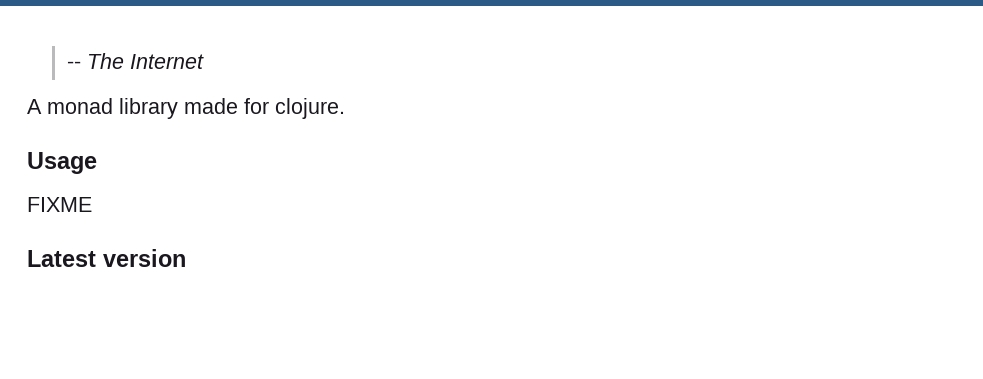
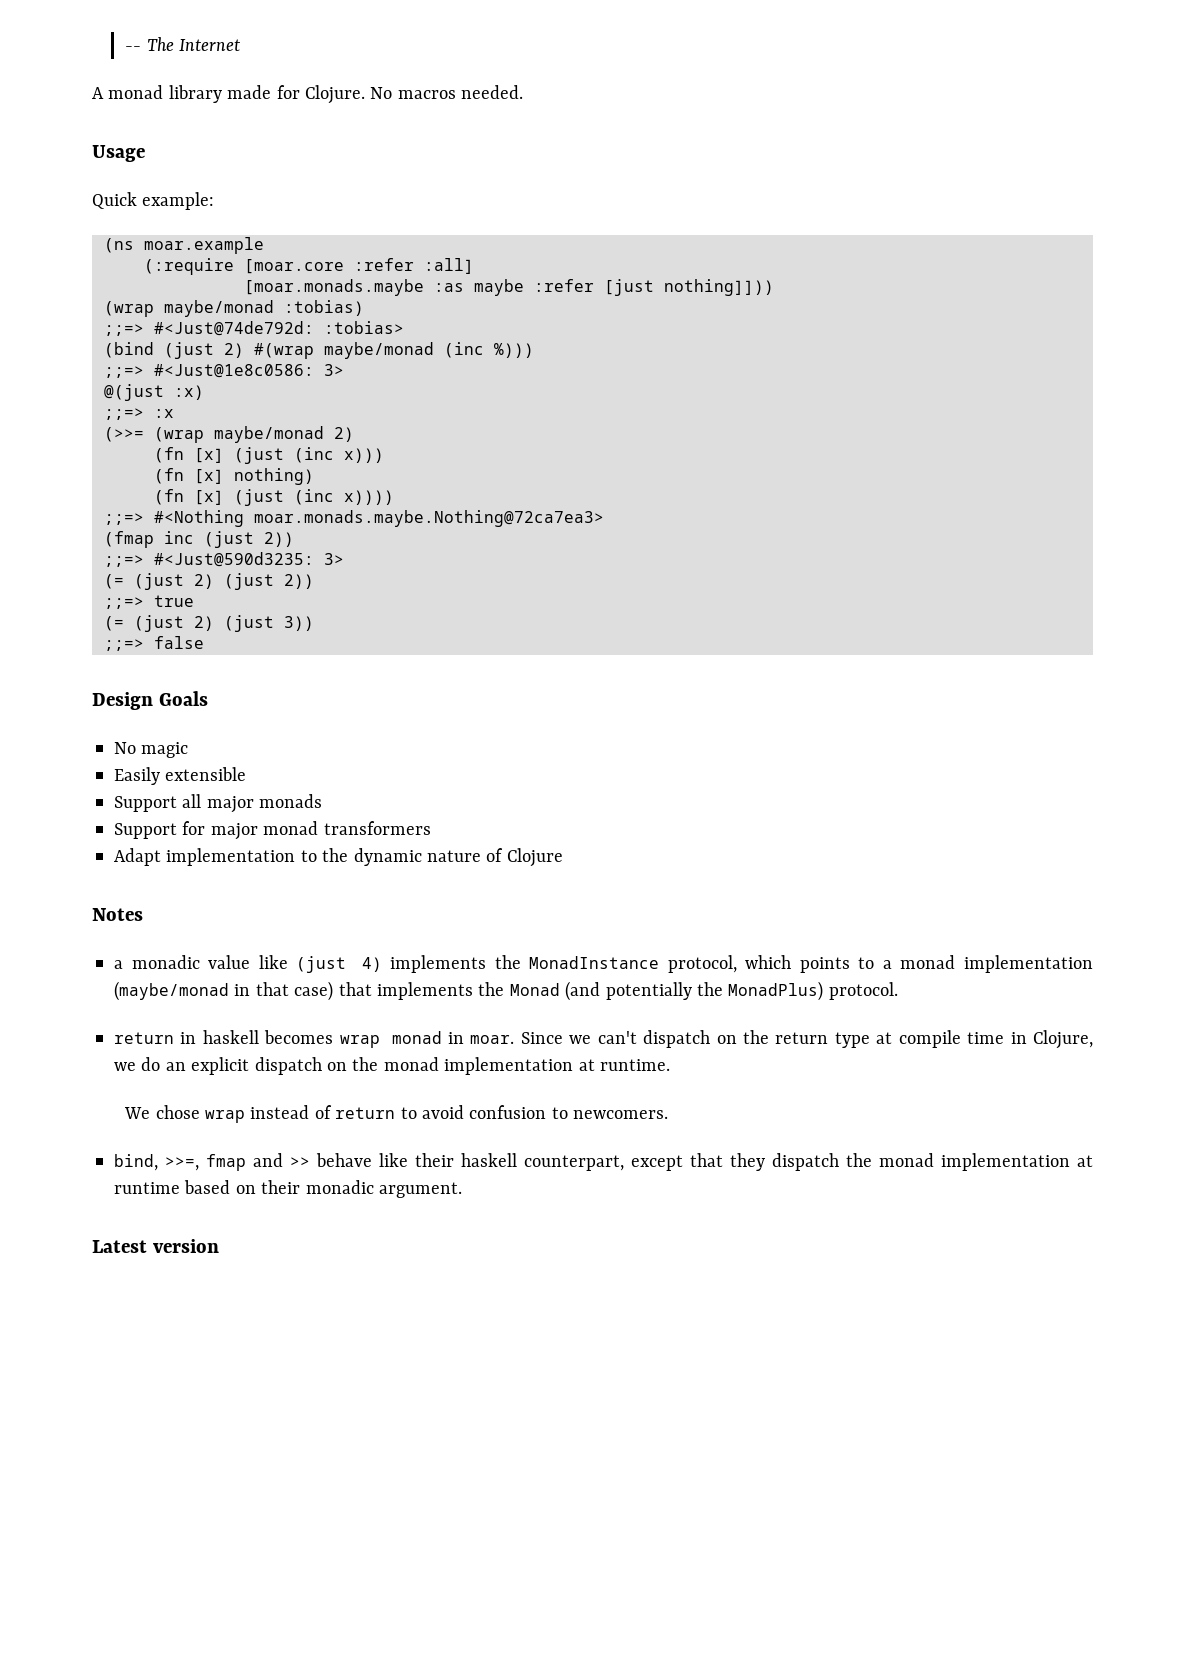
- A monad library made for clojure.
+ A monad library made for Clojure. No macros needed.
  Usage
- FIXME
+ Quick example:
+ (ns moar.example
+ (:require [moar.core :refer :all]
+ [moar.monads.maybe :as maybe :refer [just nothing]]))
+ (wrap maybe/monad :tobias)
+ ;;=> #<Just@74de792d: :tobias>
+ (bind (just 2) #(wrap maybe/monad (inc %)))
+ ;;=> #<Just@1e8c0586: 3>
+ @(just :x)
+ ;;=> :x
+ (>>= (wrap maybe/monad 2)
+ (fn [x] (just (inc x)))
+ (fn [x] nothing)
+ (fn [x] (just (inc x))))
+ ;;=> #<Nothing moar.monads.maybe.Nothing@72ca7ea3>
+ (fmap inc (just 2))
+ ;;=> #<Just@590d3235: 3>
+ (= (just 2) (just 2))
+ ;;=> true
+ (= (just 2) (just 3))
+ ;;=> false
+ Design Goals
+ No magic
+ Easily extensible
+ Support all major monads
+ Support for major monad transformers
+ Adapt implementation to the dynamic nature of Clojure
+ Notes
+ a monadic value like (just 4) implements the MonadInstance protocol, which points to a monad implementation (maybe/monad in that case) that implements the Monad (and potentially the MonadPlus) protocol.
+ return in haskell becomes wrap monad in moar. Since we can't dispatch on the return type at compile time in Clojure, we do an explicit dispatch on the monad implementation at runtime.
+ We chose wrap instead of return to avoid confusion to newcomers.
+ bind, >>=, fmap and >> behave like their haskell counterpart, except that they dispatch the monad implementation at runtime based on their monadic argument.

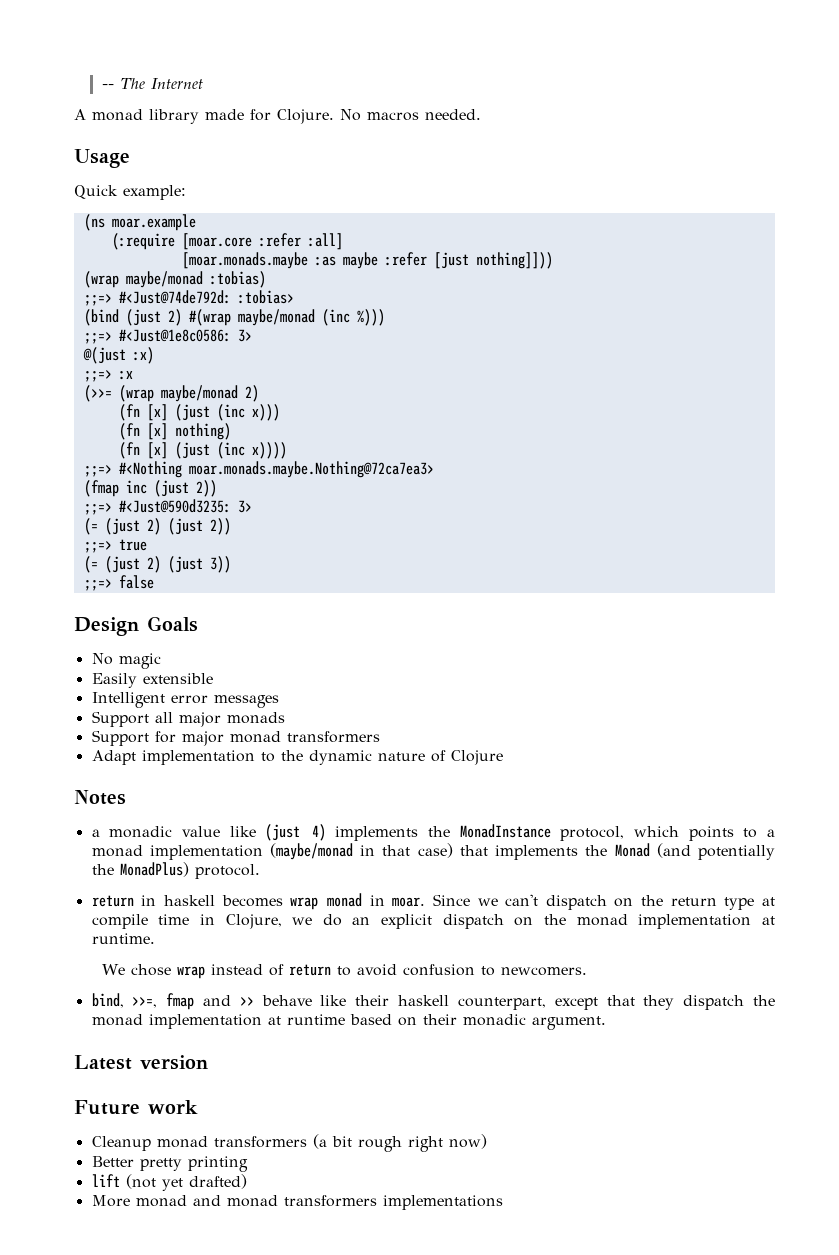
+ Intelligent error messages
+ Future work
+ Cleanup monad transformers (a bit rough right now)
+ Better pretty printing
+ lift (not yet drafted)
+ More monad and monad transformers implementations

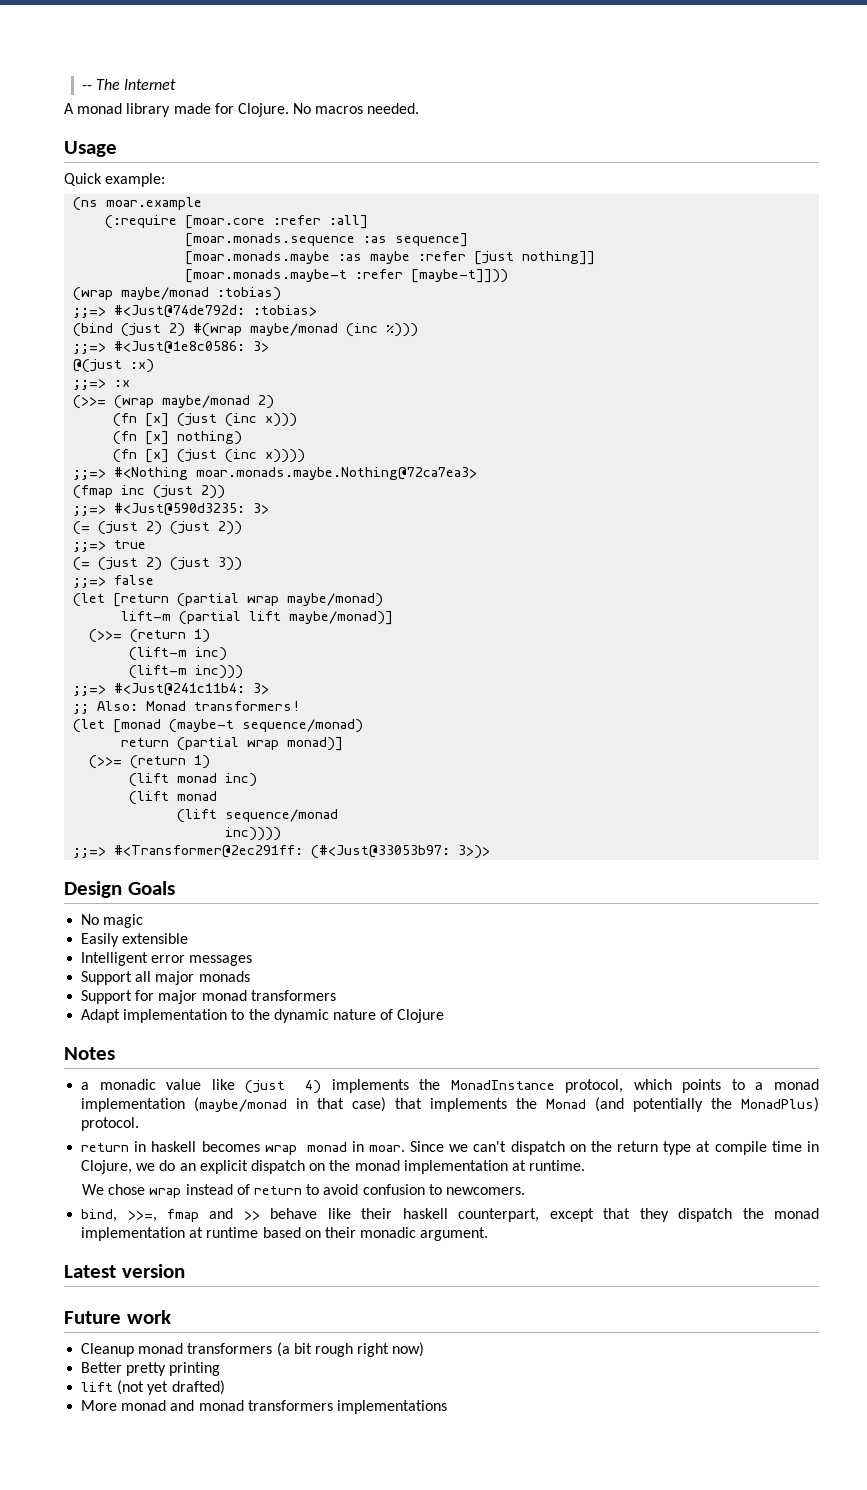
+ [moar.monads.sequence :as sequence]
- [moar.monads.maybe :as maybe :refer [just nothing]]))
+ [moar.monads.maybe :as maybe :refer [just nothing]]
+ [moar.monads.maybe-t :refer [maybe-t]]))
+ (let [return (partial wrap maybe/monad)
+ lift-m (partial lift maybe/monad)]
+ (>>= (return 1)
+ (lift-m inc)
+ (lift-m inc)))
+ ;;=> #<Just@241c11b4: 3>
+ ;; Also: Monad transformers!
+ (let [monad (maybe-t sequence/monad)
+ return (partial wrap monad)]
+ (>>= (return 1)
+ (lift monad inc)
+ (lift monad
+ (lift sequence/monad
+ inc))))
+ ;;=> #<Transformer@2ec291ff: (#<Just@33053b97: 3>)>

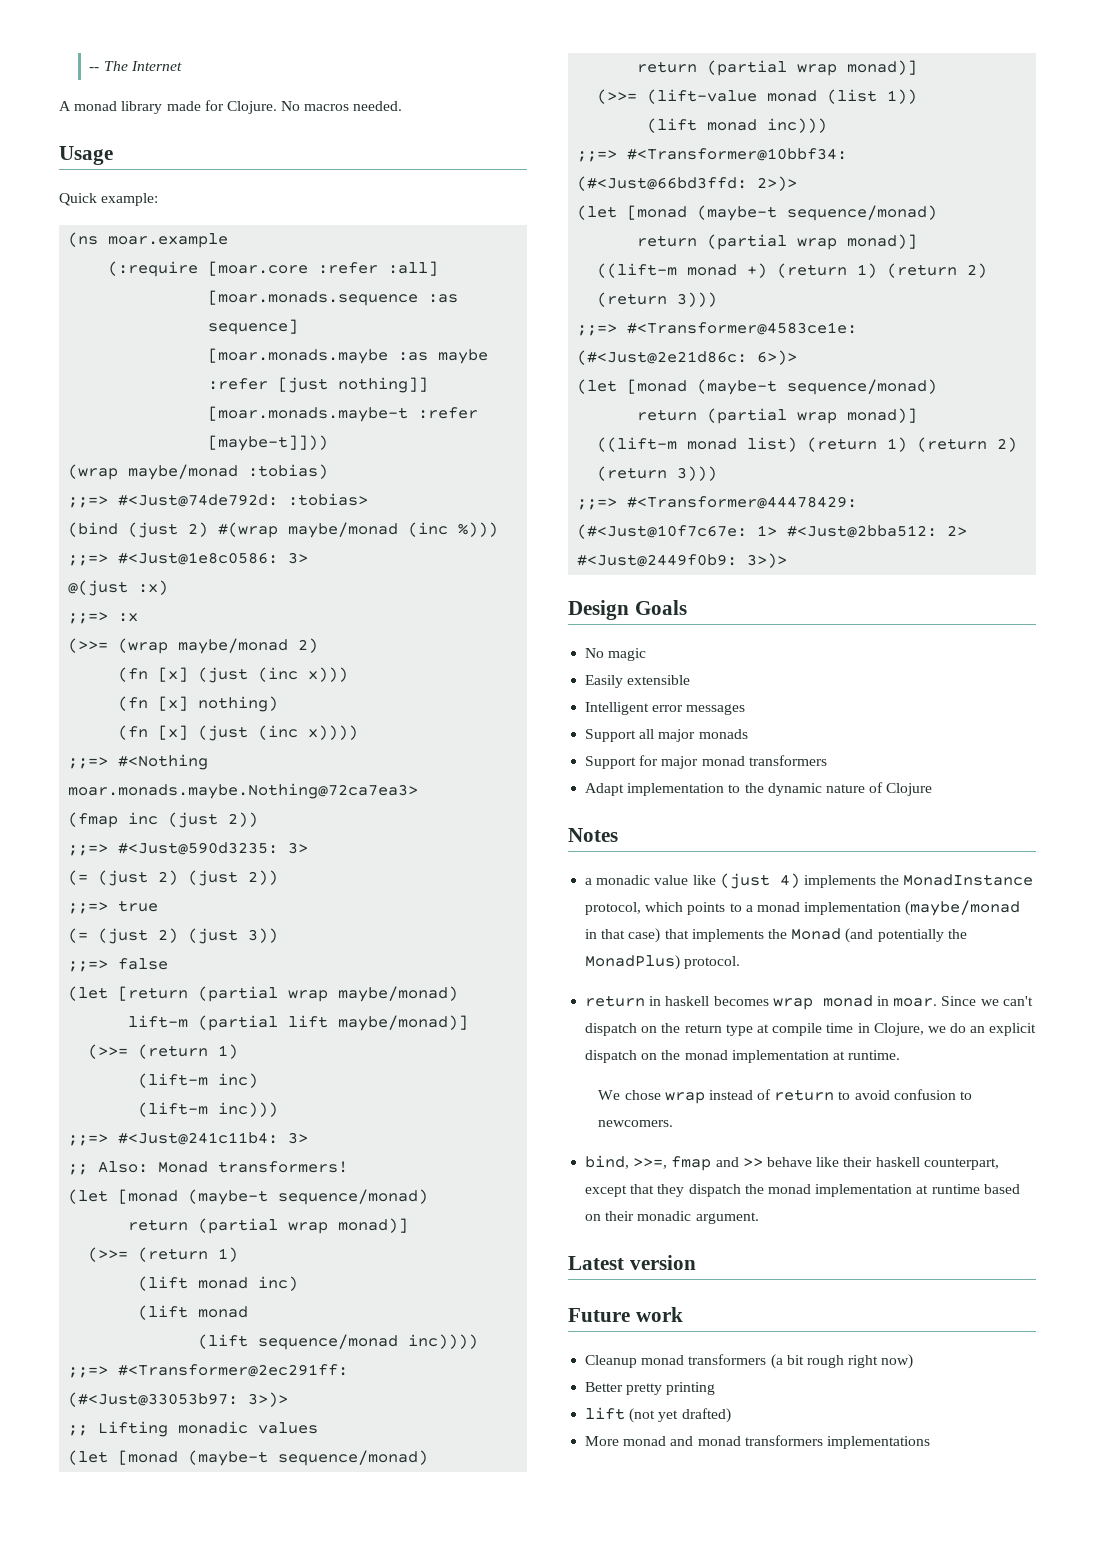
- (lift sequence/monad
- inc))))
+ (lift sequence/monad inc))))
+ ;; Lifting monadic values
+ (let [monad (maybe-t sequence/monad)
+ return (partial wrap monad)]
+ (>>= (lift-value monad (list 1))
+ (lift monad inc)))
+ ;;=> #<Transformer@10bbf34: (#<Just@66bd3ffd: 2>)>
+ (let [monad (maybe-t sequence/monad)
+ return (partial wrap monad)]
+ ((lift-m monad +) (return 1) (return 2) (return 3)))
+ ;;=> #<Transformer@4583ce1e: (#<Just@2e21d86c: 6>)>
+ (let [monad (maybe-t sequence/monad)
+ return (partial wrap monad)]
+ ((lift-m monad list) (return 1) (return 2) (return 3)))
+ ;;=> #<Transformer@44478429: (#<Just@10f7c67e: 1> #<Just@2bba512: 2> #<Just@2449f0b9: 3>)>

